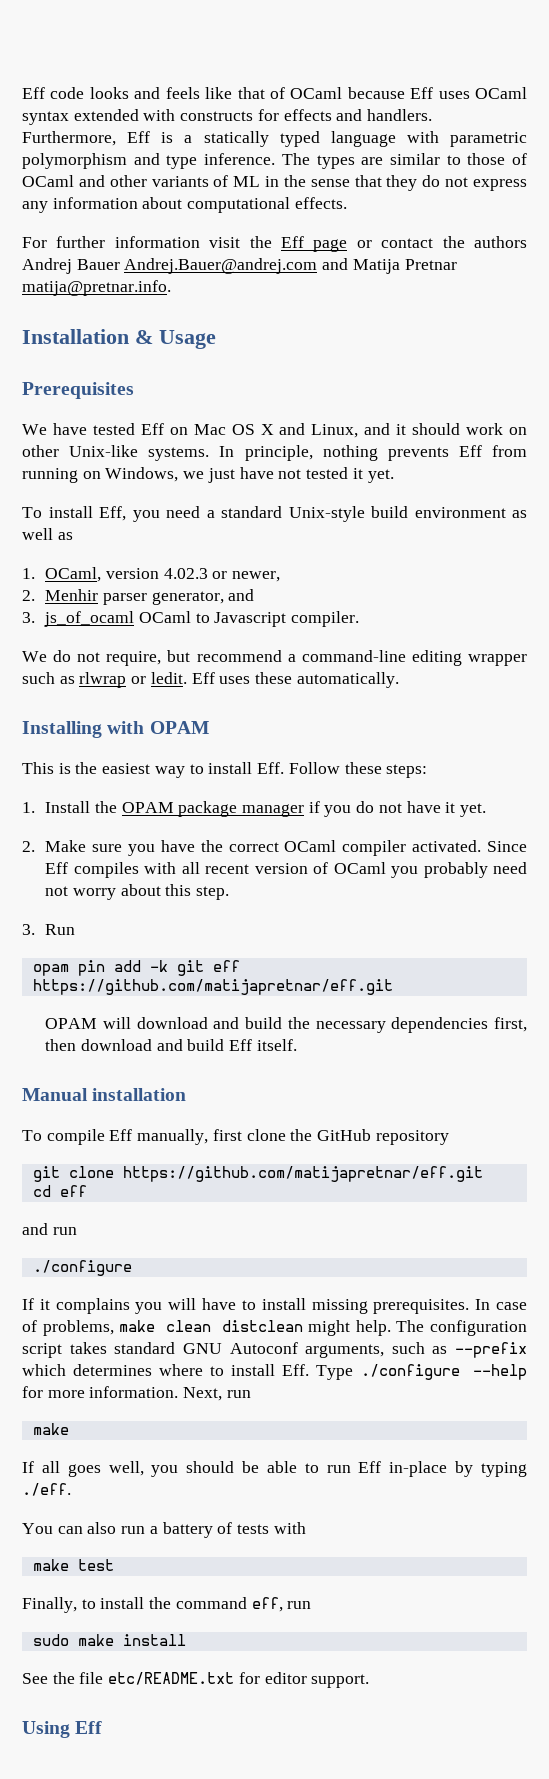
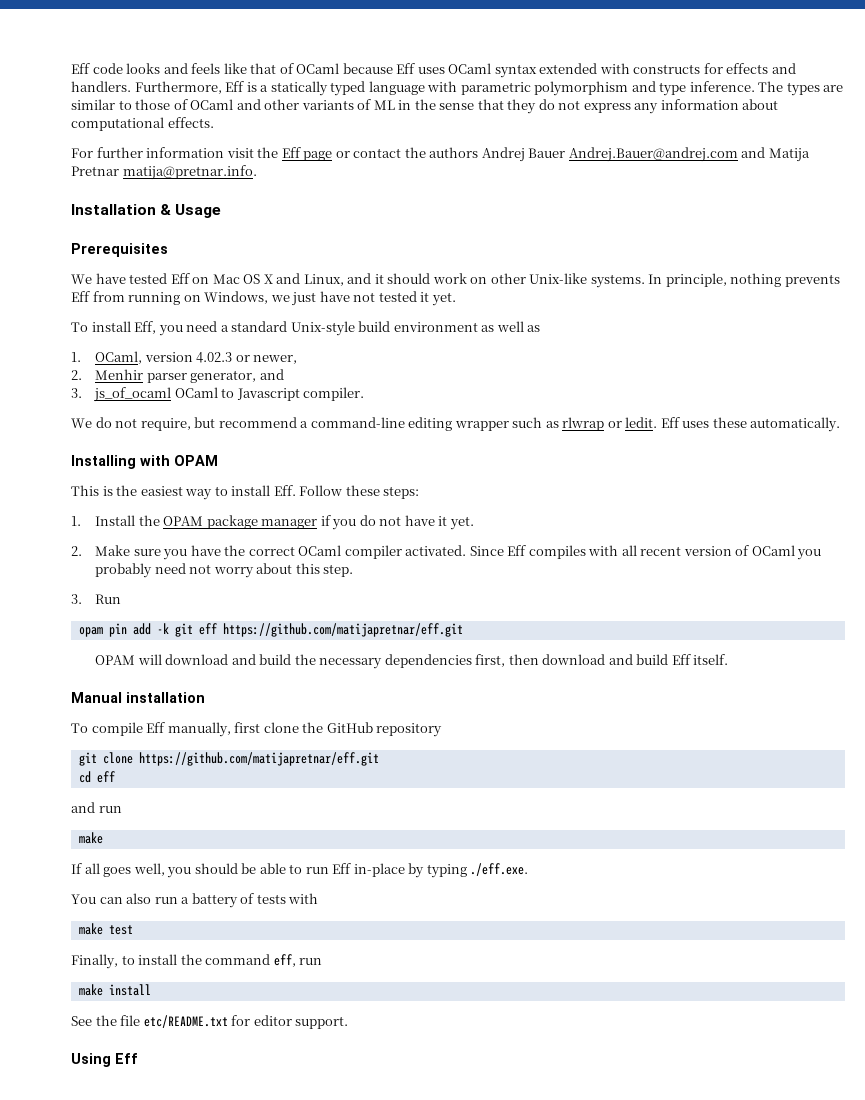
  and run
- ./configure
- If it complains you will have to install missing prerequisites. In case of problems, make clean distclean might help. The configuration script takes standard GNU Autoconf arguments, such as --prefix which determines where to install Eff. Type ./configure --help for more information. Next, run
- If all goes well, you should be able to run Eff in-place by typing ./eff.
+ If all goes well, you should be able to run Eff in-place by typing ./eff.exe.
- sudo make install
+ make install

